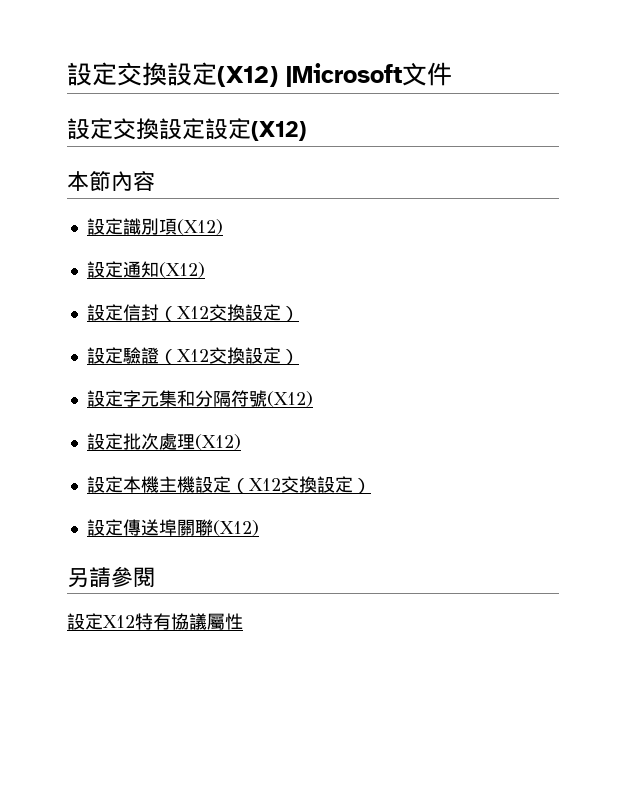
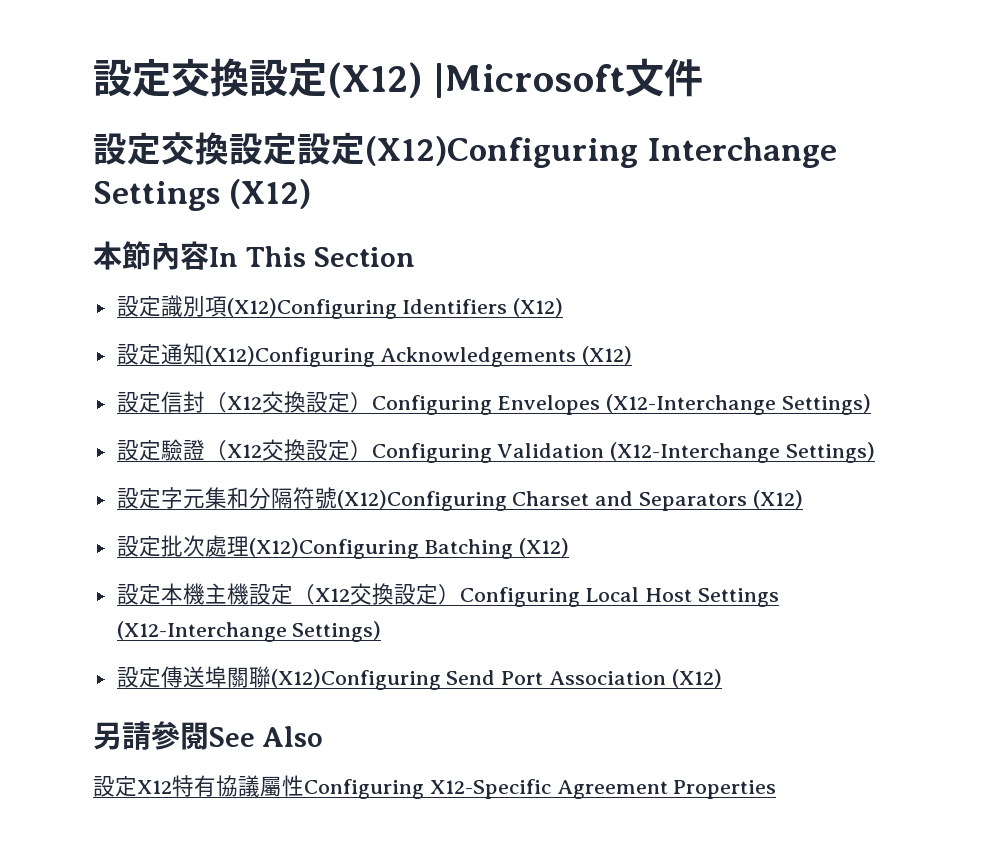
- 設定交換設定設定(X12)
+ 設定交換設定設定(X12)Configuring Interchange Settings (X12)
- 本節內容
+ 本節內容In This Section
- 設定識別項(X12)
+ 設定識別項(X12)Configuring Identifiers (X12)
- 設定通知(X12)
+ 設定通知(X12)Configuring Acknowledgements (X12)
- 設定信封（X12交換設定）
+ 設定信封（X12交換設定）Configuring Envelopes (X12-Interchange Settings)
- 設定驗證（X12交換設定）
+ 設定驗證（X12交換設定）Configuring Validation (X12-Interchange Settings)
- 設定字元集和分隔符號(X12)
+ 設定字元集和分隔符號(X12)Configuring Charset and Separators (X12)
- 設定批次處理(X12)
+ 設定批次處理(X12)Configuring Batching (X12)
- 設定本機主機設定（X12交換設定）
+ 設定本機主機設定（X12交換設定）Configuring Local Host Settings (X12-Interchange Settings)
- 設定傳送埠關聯(X12)
+ 設定傳送埠關聯(X12)Configuring Send Port Association (X12)
- 另請參閱
+ 另請參閱See Also
- 設定X12特有協議屬性
+ 設定X12特有協議屬性Configuring X12-Specific Agreement Properties

